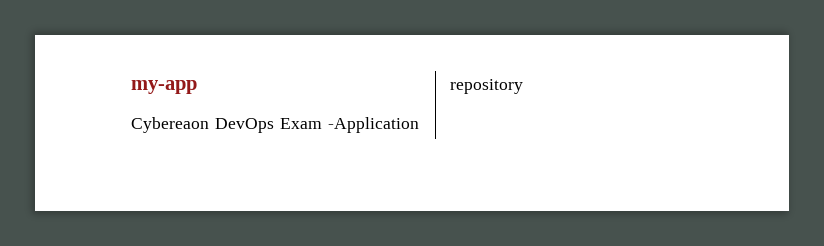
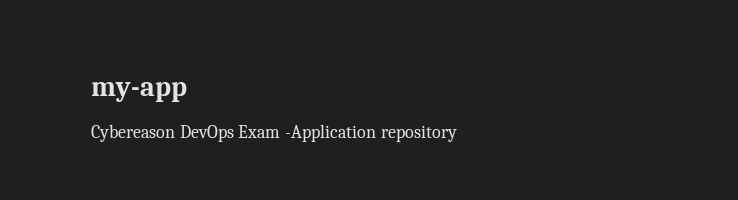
- Cybereaon DevOps Exam -Application repository
+ Cybereason DevOps Exam -Application repository

